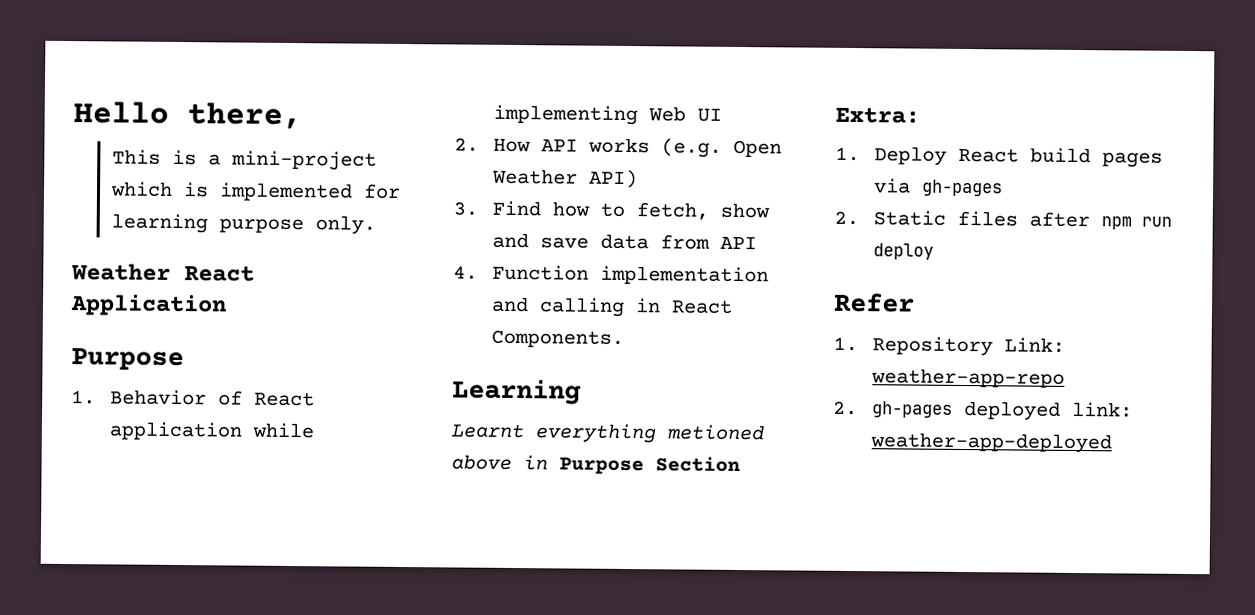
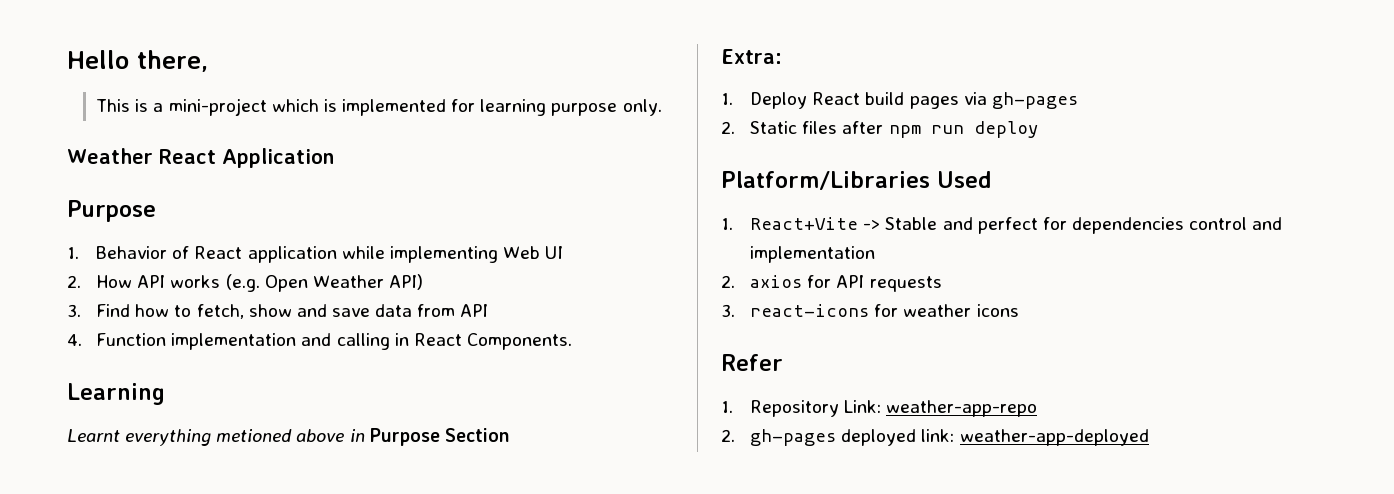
+ Platform/Libraries Used
+ 1. React+Vite -> Stable and perfect for dependencies control and implementation
+ 2. axios for API requests
+ 3. react-icons for weather icons

